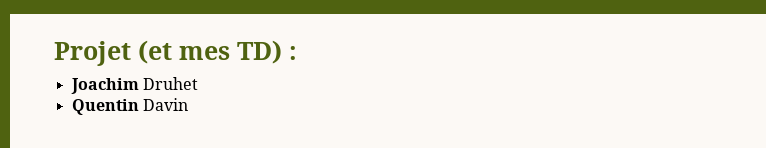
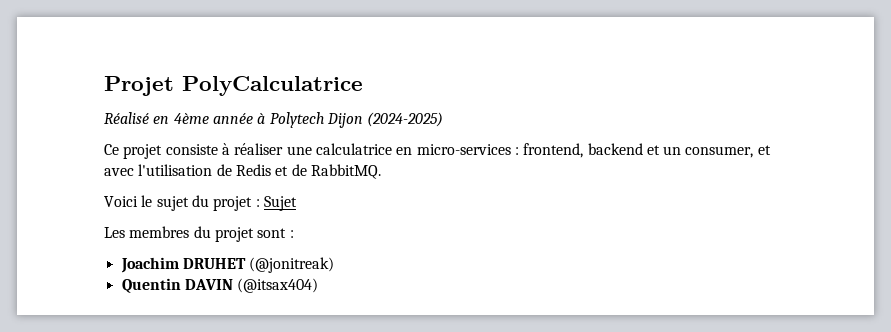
- Projet (et mes TD) :
+ Projet PolyCalculatrice
+ Réalisé en 4ème année à Polytech Dijon (2024-2025)
+ Ce projet consiste à réaliser une calculatrice en micro-services : frontend, backend et un consumer, et avec l'utilisation de Redis et de RabbitMQ.
+ Voici le sujet du projet : Sujet
+ Les membres du projet sont :
- Joachim Druhet
+ Joachim DRUHET (@jonitreak)
- Quentin Davin
+ Quentin DAVIN (@itsax404)

